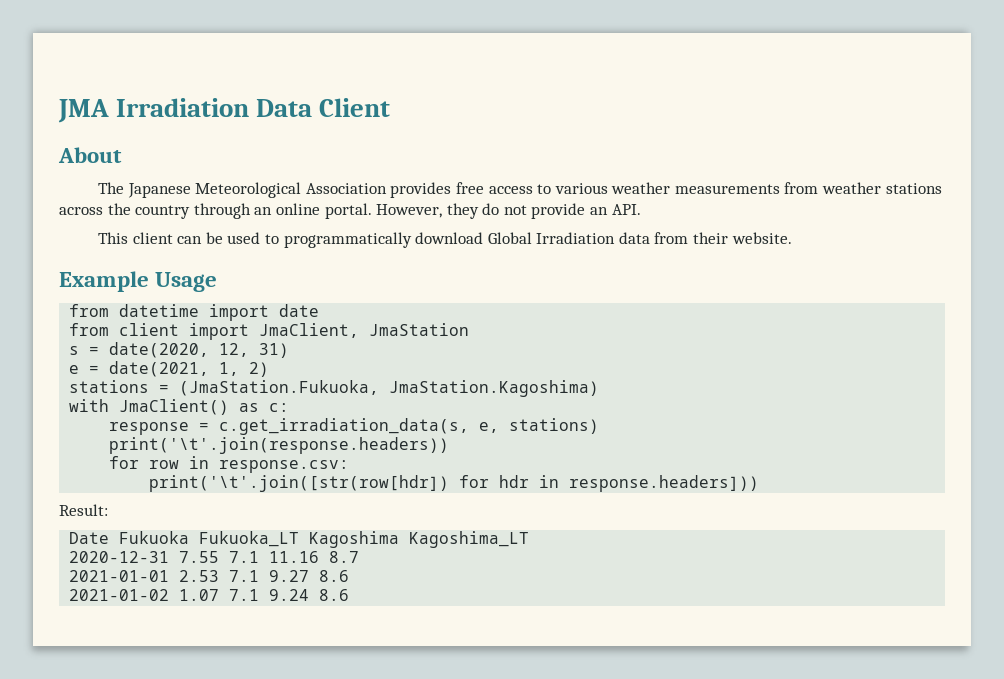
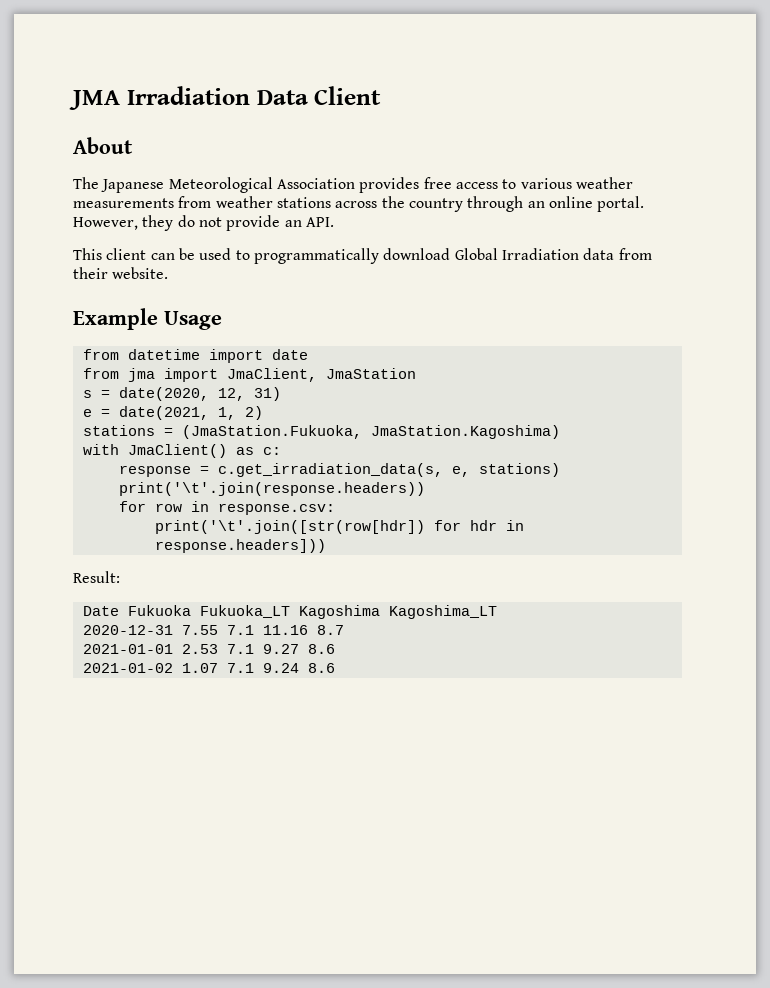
- from client import JmaClient, JmaStation
+ from jma import JmaClient, JmaStation

